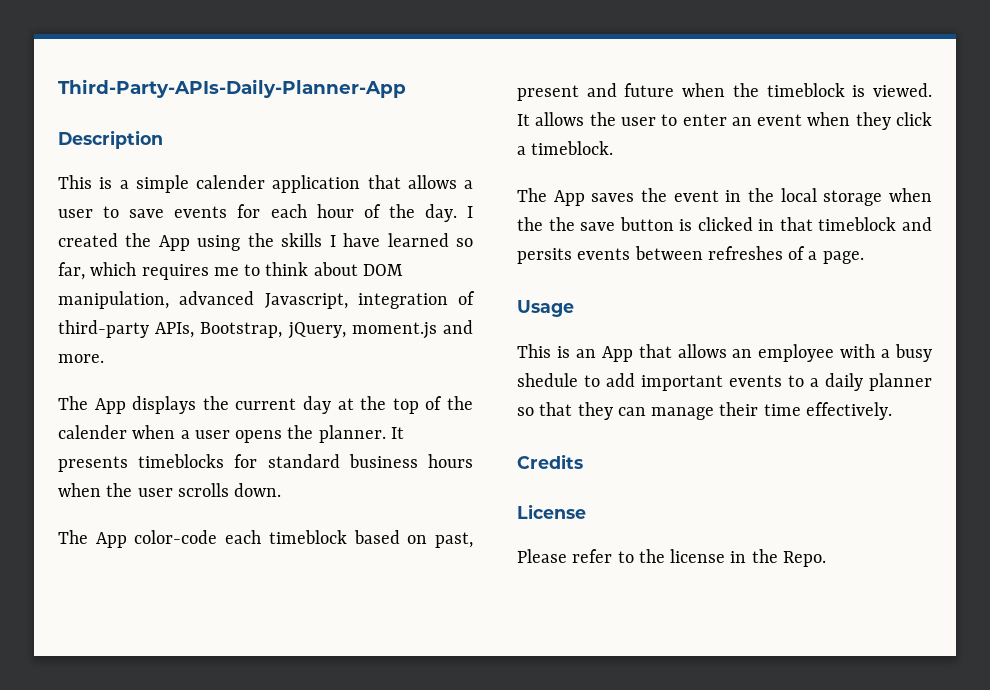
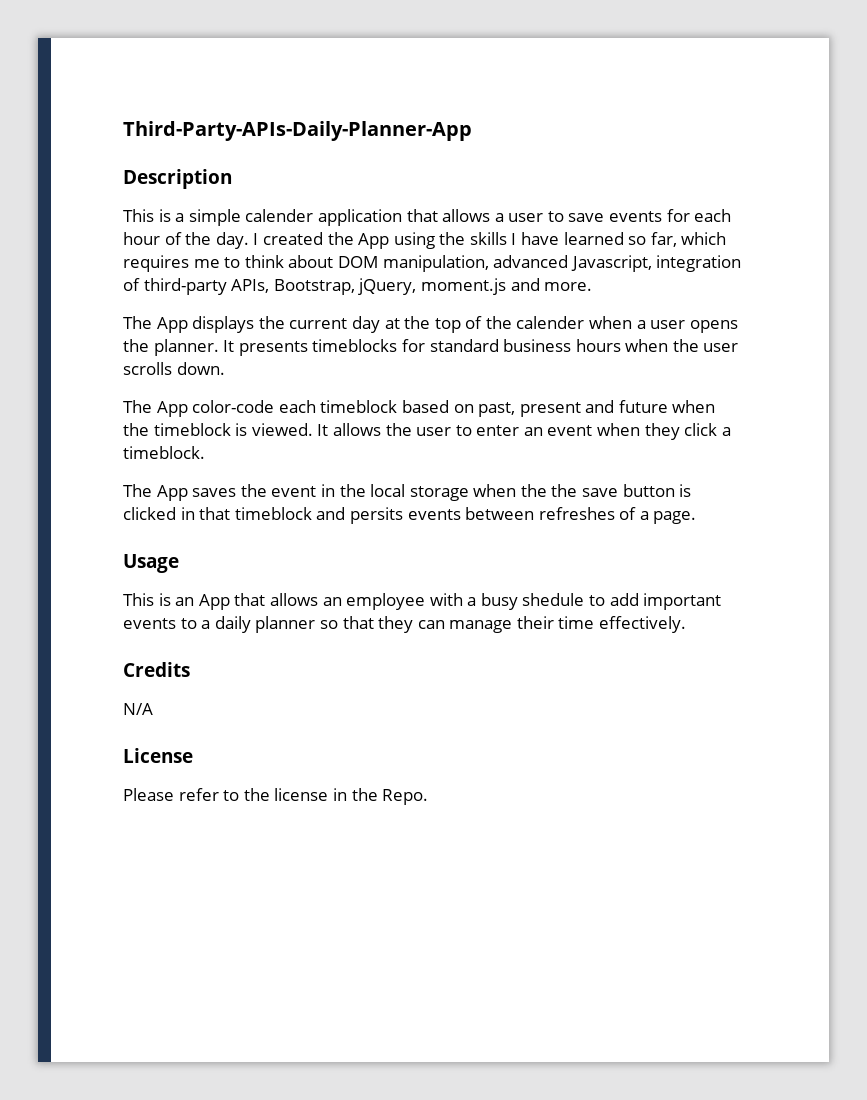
+ N/A

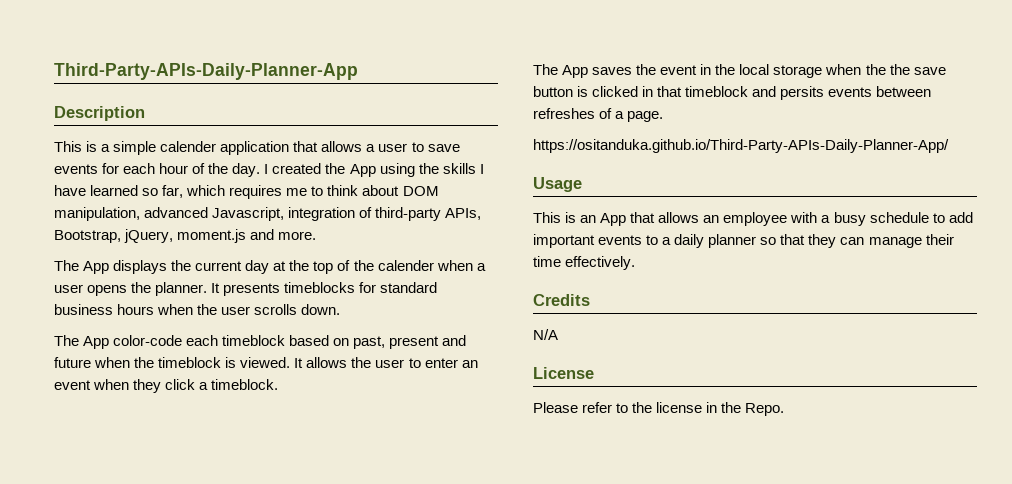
+ https://ositanduka.github.io/Third-Party-APIs-Daily-Planner-App/
- This is an App that allows an employee with a busy shedule to add important events to a daily planner so that they can manage their time effectively.
+ This is an App that allows an employee with a busy schedule to add important events to a daily planner so that they can manage their time effectively.

